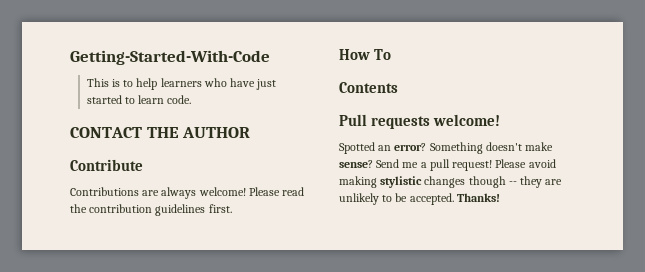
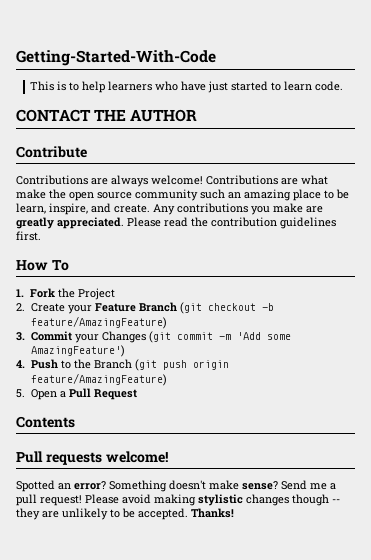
+ Contributions are what make the open source community such an amazing place to be learn, inspire, and create. Any contributions you make are greatly appreciated.
+ 1. Fork the Project
+ 2. Create your Feature Branch (git checkout -b feature/AmazingFeature)
+ 3. Commit your Changes (git commit -m 'Add some AmazingFeature')
+ 4. Push to the Branch (git push origin feature/AmazingFeature)
+ 5. Open a Pull Request

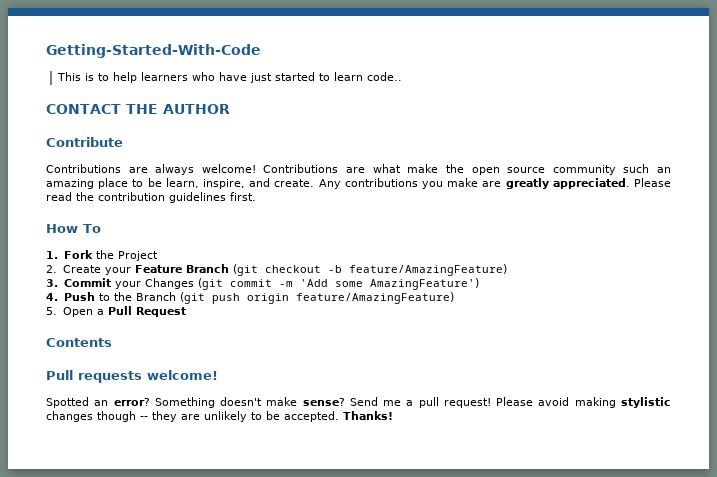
- This is to help learners who have just started to learn code.
+ This is to help learners who have just started to learn code..

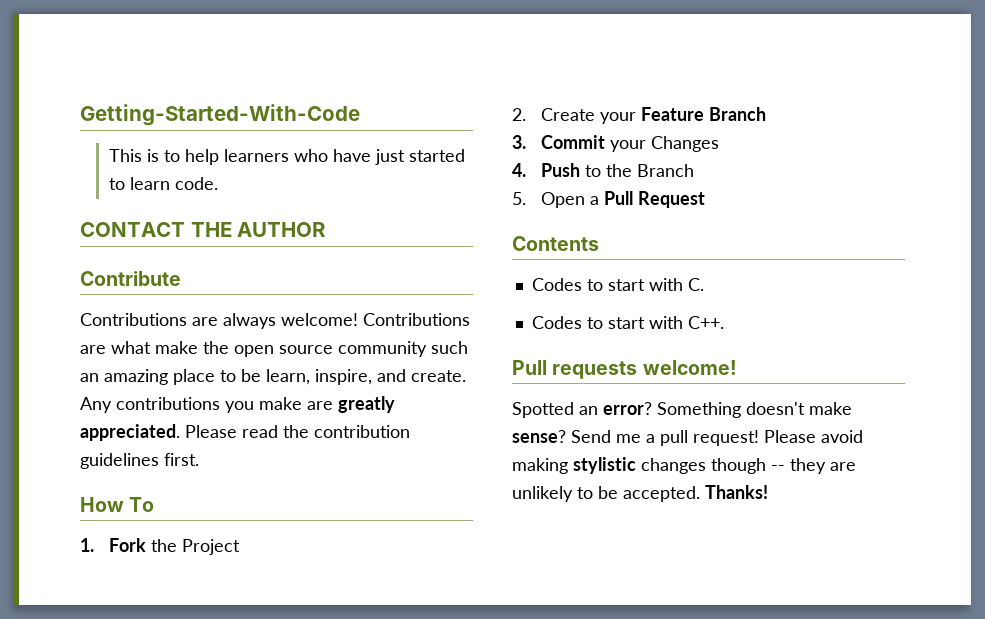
- This is to help learners who have just started to learn code..
+ This is to help learners who have just started to learn code.
- 2. Create your Feature Branch (git checkout -b feature/AmazingFeature)
+ 2. Create your Feature Branch
- 3. Commit your Changes (git commit -m 'Add some AmazingFeature')
+ 3. Commit your Changes
- 4. Push to the Branch (git push origin feature/AmazingFeature)
+ 4. Push to the Branch
+ Codes to start with C.
+ Codes to start with C++.

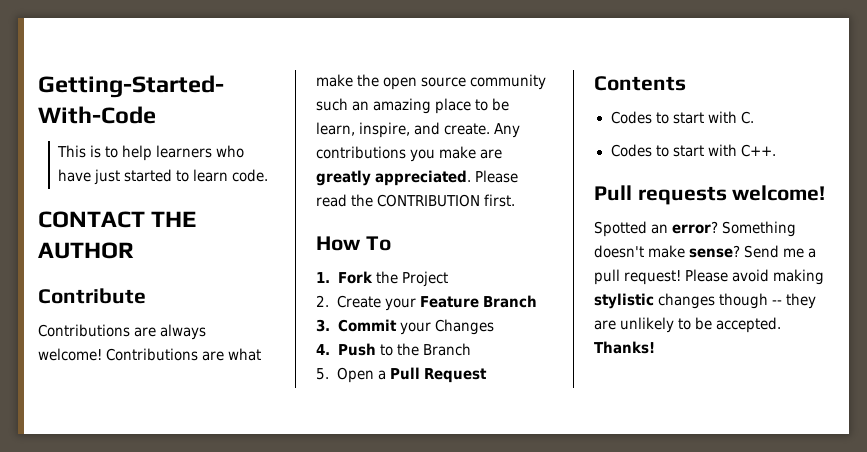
- Please read the contribution guidelines first.
+ Please read the CONTRIBUTION first.

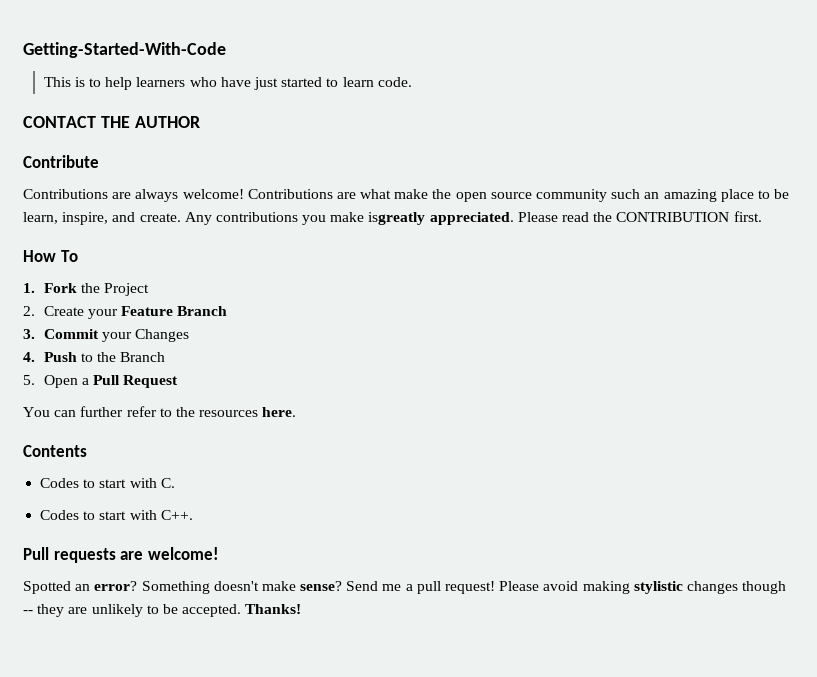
- Any contributions you make are greatly appreciated.
+ Any contributions you make isgreatly appreciated.
+ You can further refer to the resources here.
- Pull requests welcome!
+ Pull requests are welcome!

